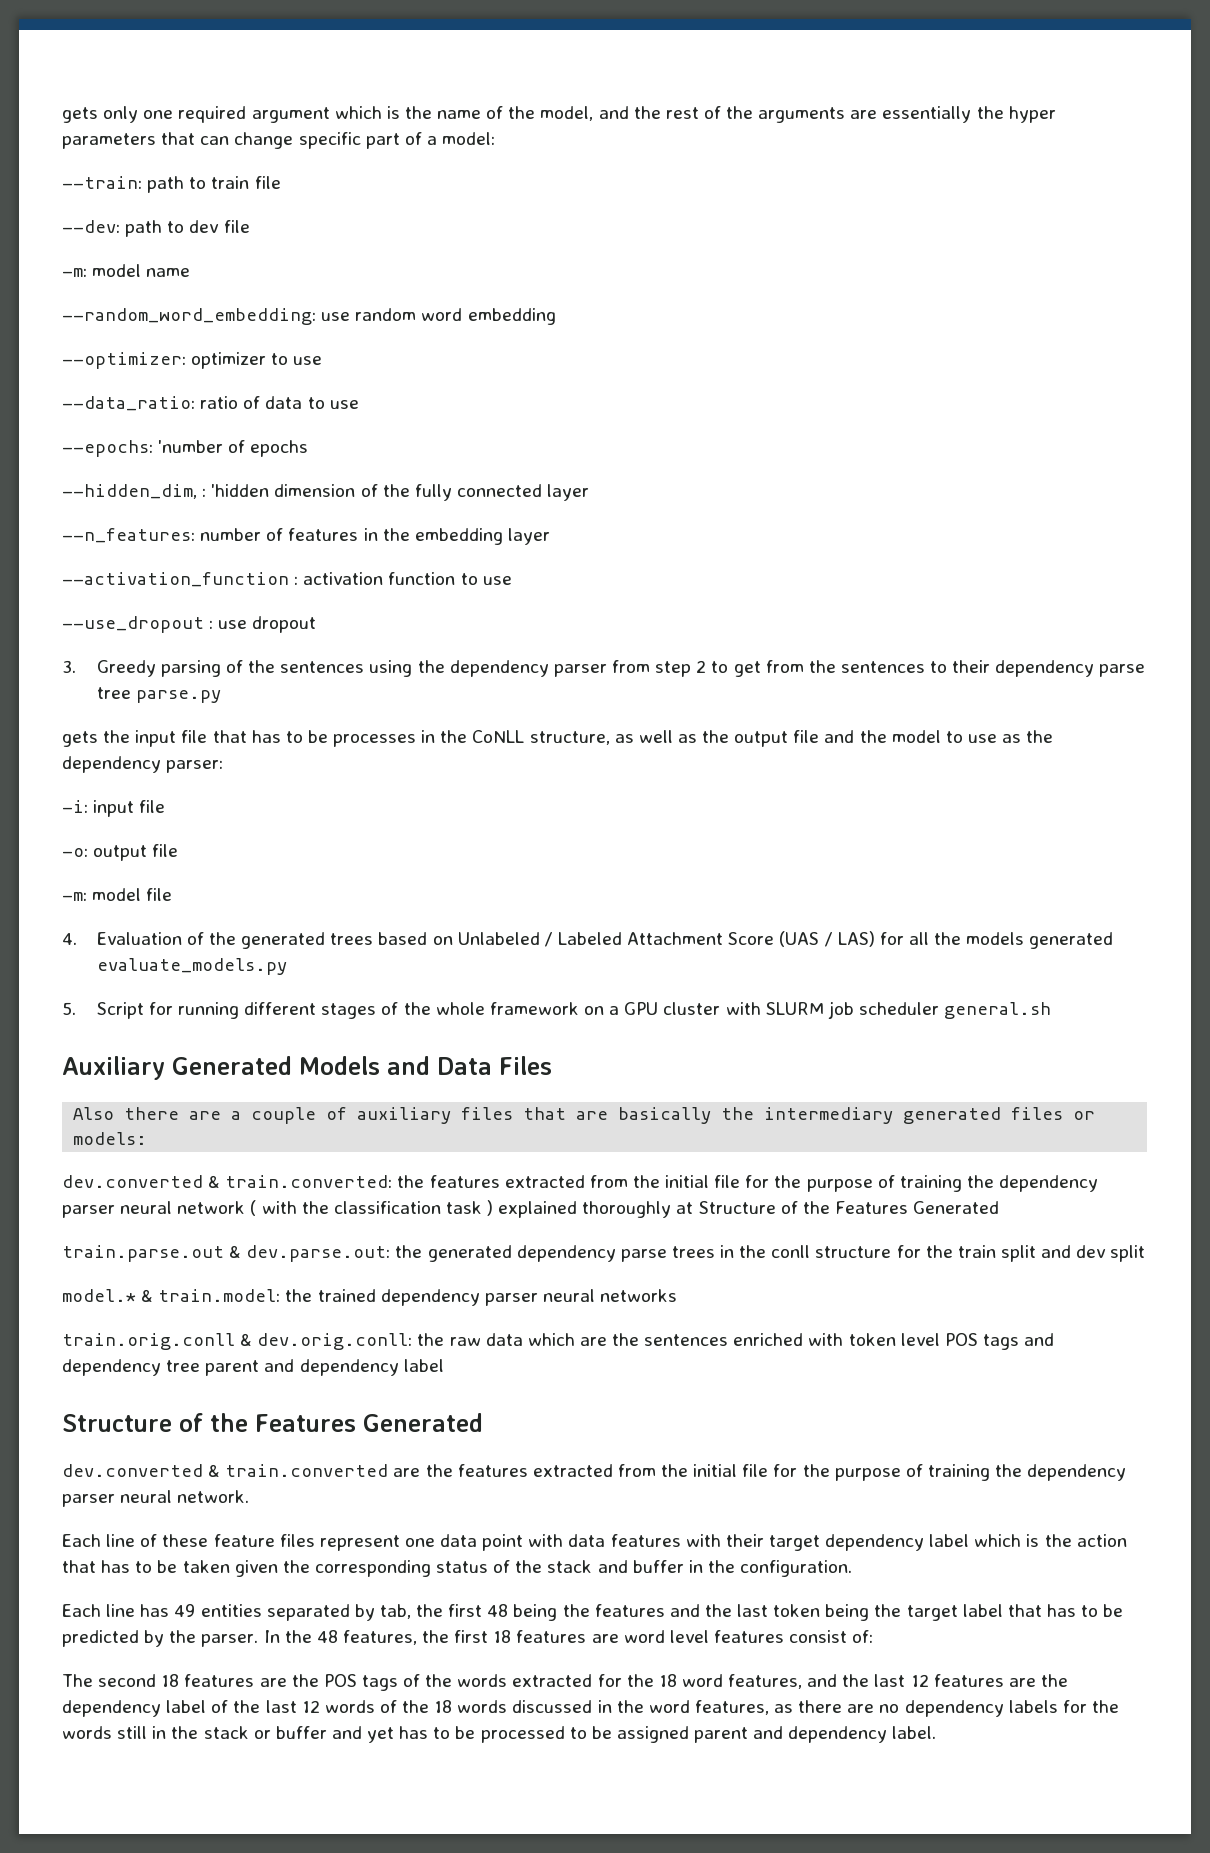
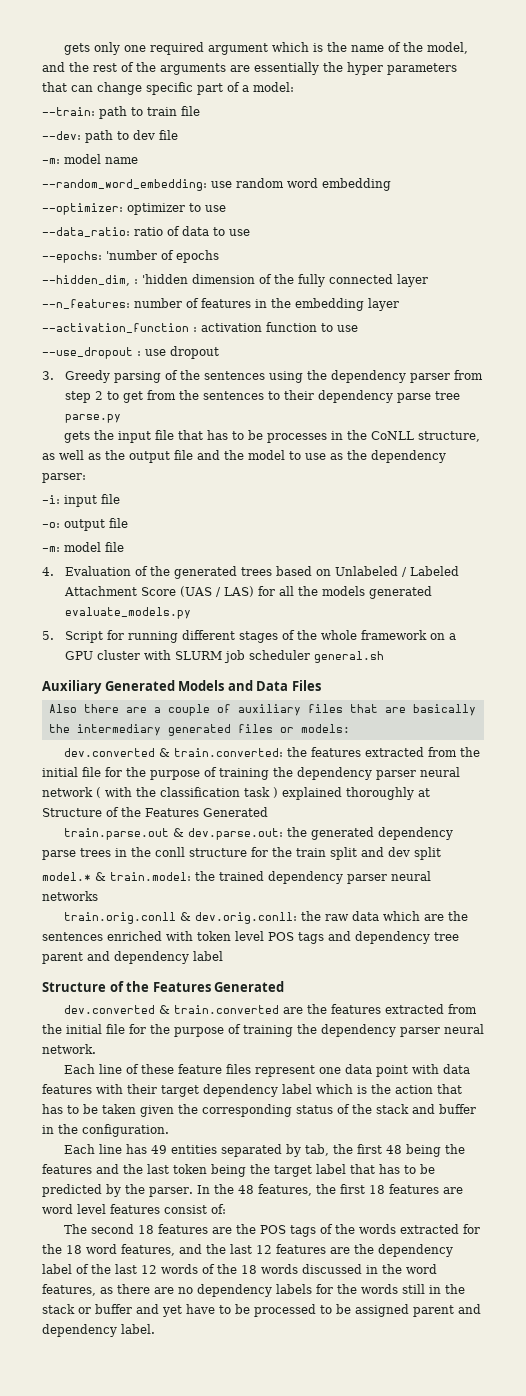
- The second 18 features are the POS tags of the words extracted for the 18 word features, and the last 12 features are the dependency label of the last 12 words of the 18 words discussed in the word features, as there are no dependency labels for the words still in the stack or buffer and yet has to be processed to be assigned parent and dependency label.
+ The second 18 features are the POS tags of the words extracted for the 18 word features, and the last 12 features are the dependency label of the last 12 words of the 18 words discussed in the word features, as there are no dependency labels for the words still in the stack or buffer and yet have to be processed to be assigned parent and dependency label.

